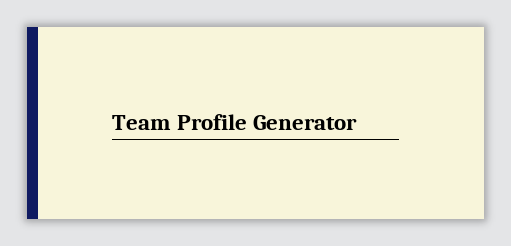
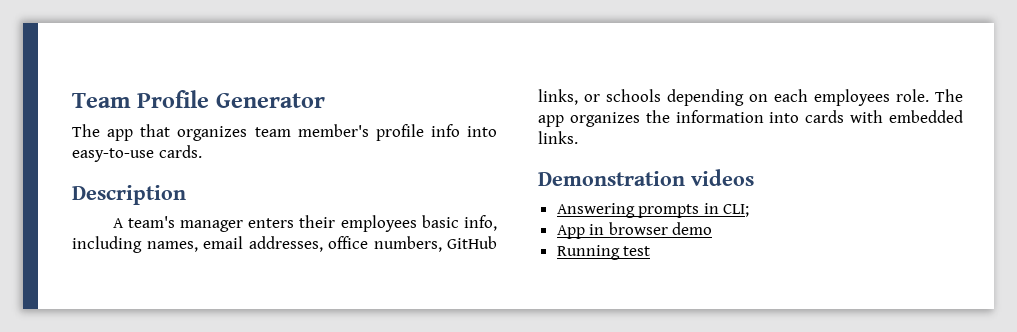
+ The app that organizes team member's profile info into easy-to-use cards.
+ Description
+ A team's manager enters their employees basic info, including names, email addresses, office numbers, GitHub links, or schools depending on each employees role. The app organizes the information into cards with embedded links.
+ Demonstration videos
+ Answering prompts in CLI;
+ App in browser demo
+ Running test

